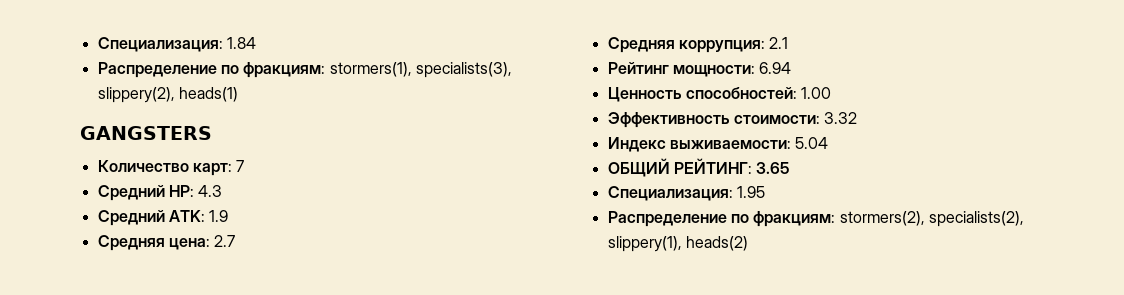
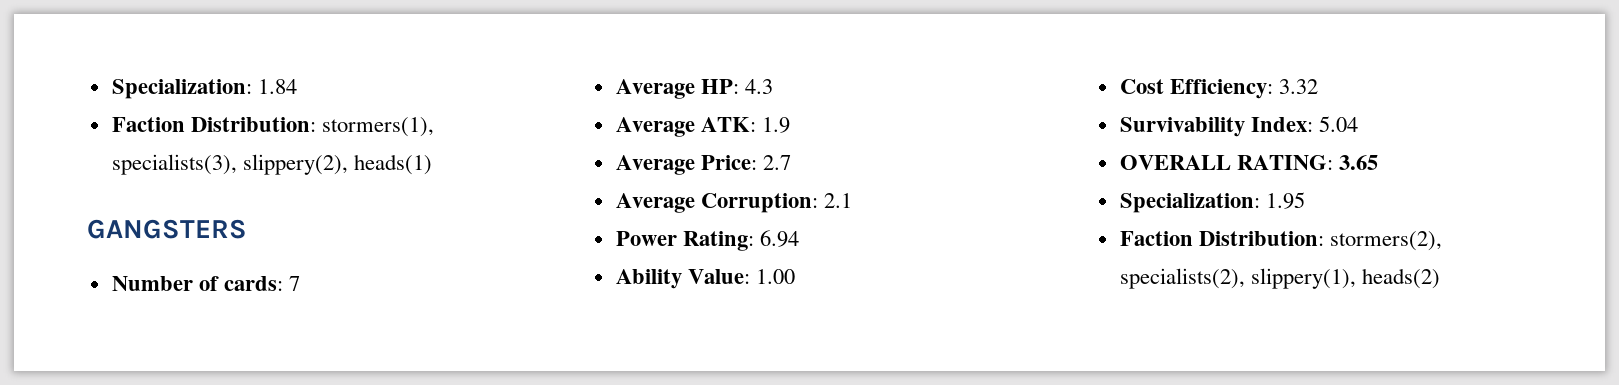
- Специализация: 1.84
+ Specialization: 1.84
- Распределение по фракциям: stormers(1), specialists(3), slippery(2), heads(1)
+ Faction Distribution: stormers(1), specialists(3), slippery(2), heads(1)
- Количество карт: 7
+ Number of cards: 7
- Средний HP: 4.3
+ Average HP: 4.3
- Средний ATK: 1.9
+ Average ATK: 1.9
- Средняя цена: 2.7
+ Average Price: 2.7
- Средняя коррупция: 2.1
+ Average Corruption: 2.1
- Рейтинг мощности: 6.94
+ Power Rating: 6.94
- Ценность способностей: 1.00
+ Ability Value: 1.00
- Эффективность стоимости: 3.32
+ Cost Efficiency: 3.32
- Индекс выживаемости: 5.04
+ Survivability Index: 5.04
- ОБЩИЙ РЕЙТИНГ: 3.65
+ OVERALL RATING: 3.65
- Специализация: 1.95
+ Specialization: 1.95
- Распределение по фракциям: stormers(2), specialists(2), slippery(1), heads(2)
+ Faction Distribution: stormers(2), specialists(2), slippery(1), heads(2)

